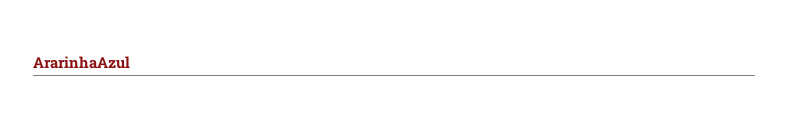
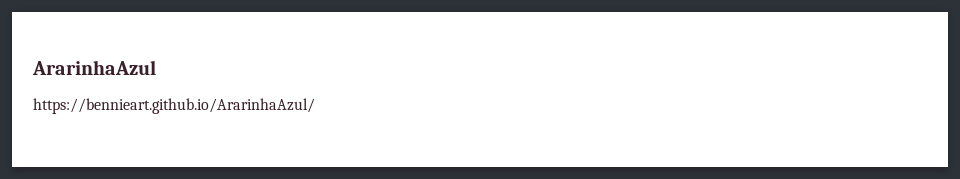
+ https://bennieart.github.io/ArarinhaAzul/

